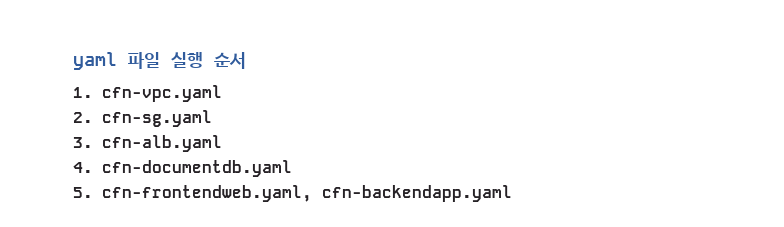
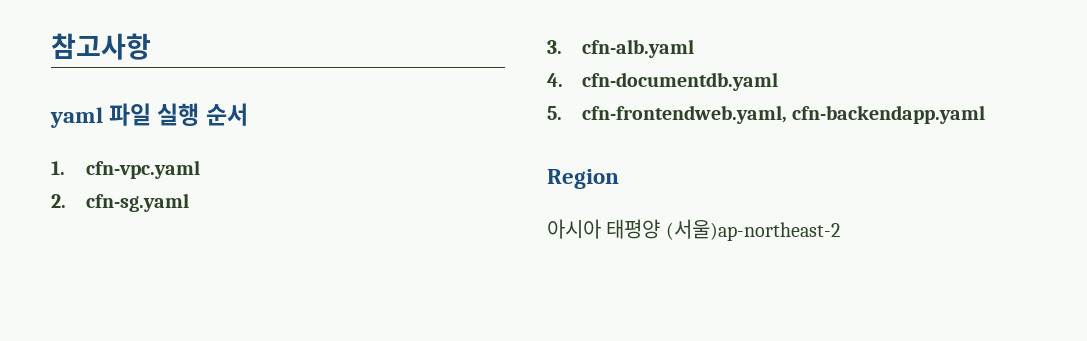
+ 참고사항
+ Region
+ 아시아 태평양 (서울)ap-northeast-2

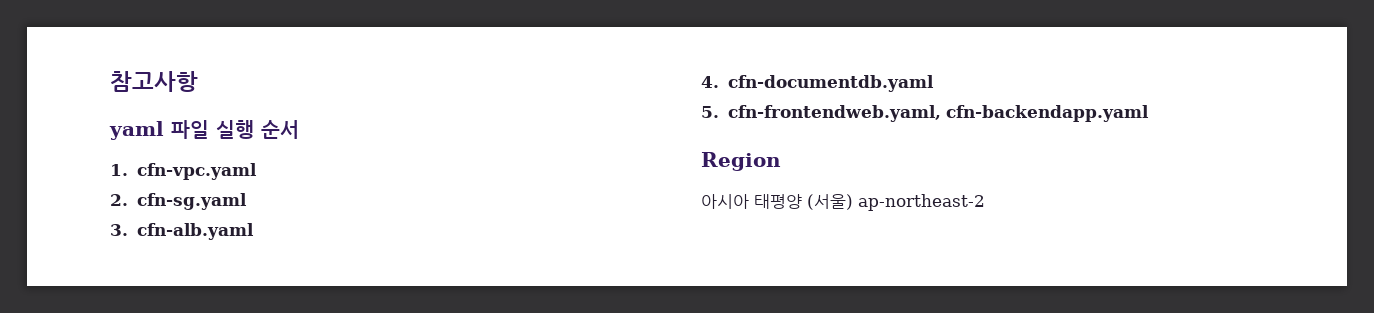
- 아시아 태평양 (서울)ap-northeast-2
+ 아시아 태평양 (서울) ap-northeast-2

